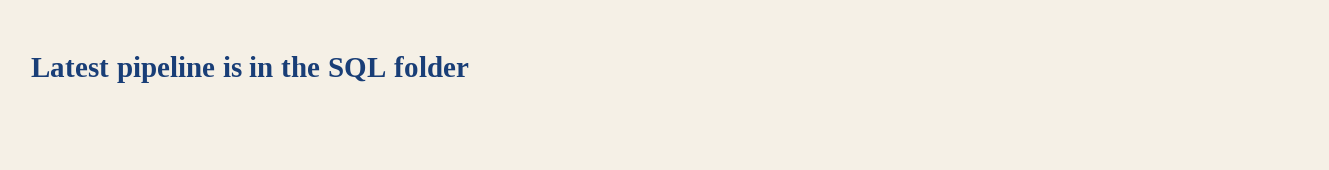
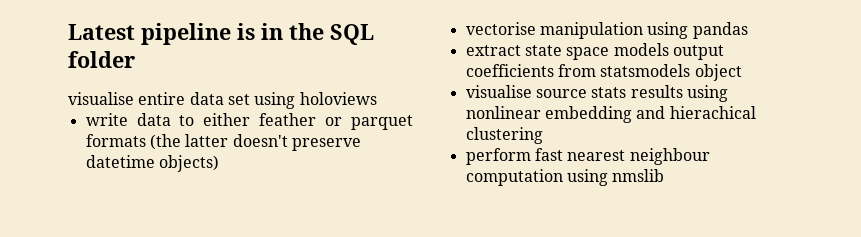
+ visualise entire data set using holoviews
+ write data to either feather or parquet formats (the latter doesn't preserve datetime objects)
+ vectorise manipulation using pandas
+ extract state space models output coefficients from statsmodels object
+ visualise source stats results using nonlinear embedding and hierachical clustering
+ perform fast nearest neighbour computation using nmslib

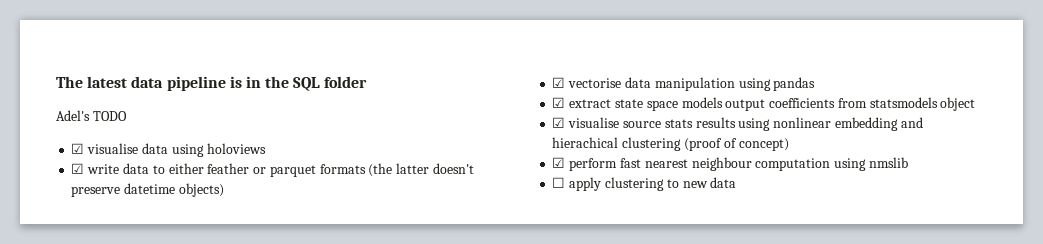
- Latest pipeline is in the SQL folder
+ The latest data pipeline is in the SQL folder
- visualise entire data set using holoviews
+ Adel's TODO
+ ☑ visualise data using holoviews
- write data to either feather or parquet formats (the latter doesn't preserve datetime objects)
+ ☑ write data to either feather or parquet formats (the latter doesn't preserve datetime objects)
- vectorise manipulation using pandas
+ ☑ vectorise data manipulation using pandas
- extract state space models output coefficients from statsmodels object
+ ☑ extract state space models output coefficients from statsmodels object
- visualise source stats results using nonlinear embedding and hierachical clustering
- perform fast nearest neighbour computation using nmslib
+ ☑ visualise source stats results using nonlinear embedding and hierachical clustering (proof of concept)
+ ☑ perform fast nearest neighbour computation using nmslib
+ ☐ apply clustering to new data

